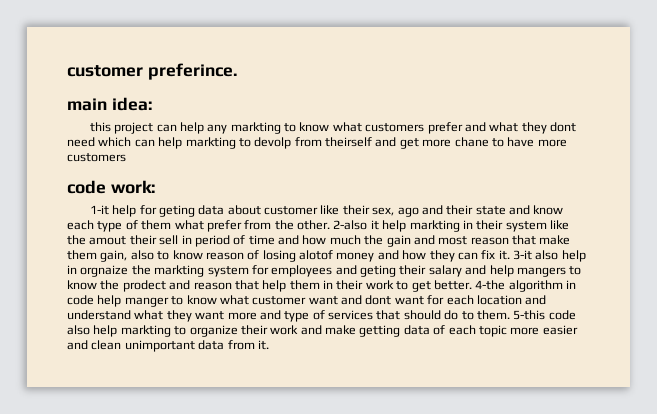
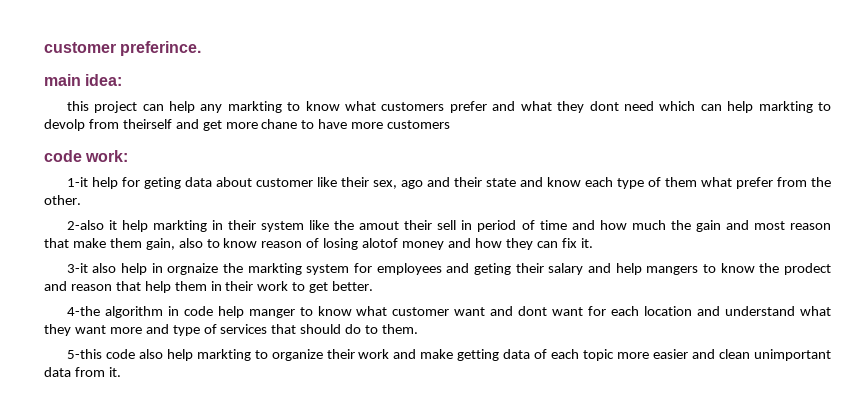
- 1-it help for geting data about customer like their sex, ago and their state and know each type of them what prefer from the other. 2-also it help markting in their system like the amout their sell in period of time and how much the gain and most reason that make them gain, also to know reason of losing alotof money and how they can fix it. 3-it also help in orgnaize the markting system for employees and geting their salary and help mangers to know the prodect and reason that help them in their work to get better. 4-the algorithm in code help manger to know what customer want and dont want for each location and understand what they want more and type of services that should do to them. 5-this code also help markting to organize their work and make getting data of each topic more easier and clean unimportant data from it.
+ 1-it help for geting data about customer like their sex, ago and their state and know each type of them what prefer from the other.
+ 2-also it help markting in their system like the amout their sell in period of time and how much the gain and most reason that make them gain, also to know reason of losing alotof money and how they can fix it.
+ 3-it also help in orgnaize the markting system for employees and geting their salary and help mangers to know the prodect and reason that help them in their work to get better.
+ 4-the algorithm in code help manger to know what customer want and dont want for each location and understand what they want more and type of services that should do to them.
+ 5-this code also help markting to organize their work and make getting data of each topic more easier and clean unimportant data from it.

